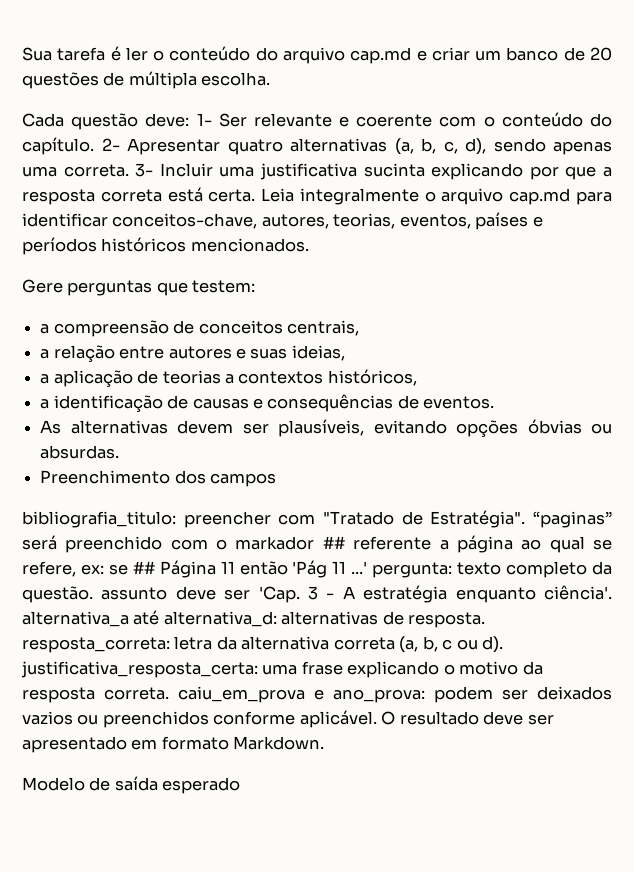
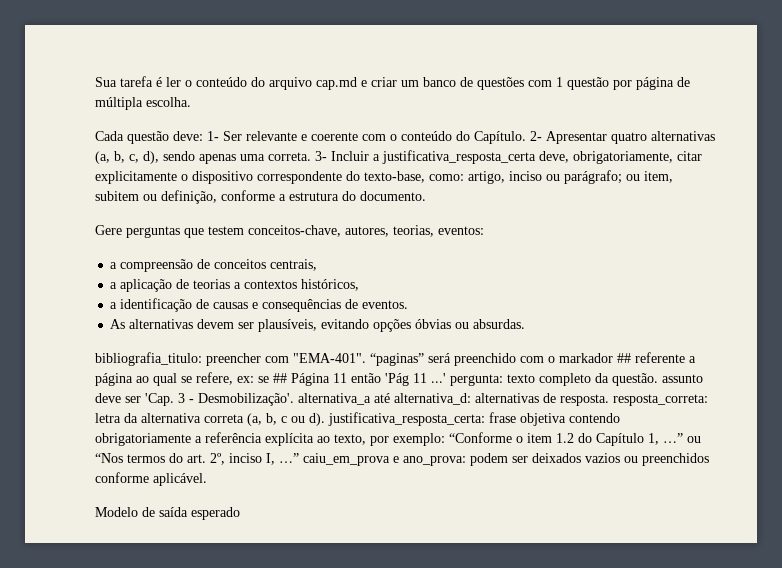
- Sua tarefa é ler o conteúdo do arquivo cap.md e criar um banco de 20 questões de múltipla escolha.
+ Sua tarefa é ler o conteúdo do arquivo cap.md e criar um banco de questões com 1 questão por página de múltipla escolha.
- Cada questão deve: 1- Ser relevante e coerente com o conteúdo do capítulo.
+ Cada questão deve: 1- Ser relevante e coerente com o conteúdo do Capítulo.
- 3- Incluir uma justificativa sucinta explicando por que a resposta correta está certa. Leia integralmente o arquivo cap.md para identificar conceitos-chave, autores, teorias, eventos, países e períodos históricos mencionados.
- Gere perguntas que testem:
+ 3- Incluir a justificativa_resposta_certa deve, obrigatoriamente, citar explicitamente o dispositivo correspondente do texto-base, como: artigo, inciso ou parágrafo; ou item, subitem ou definição, conforme a estrutura do documento.
+ Gere perguntas que testem conceitos-chave, autores, teorias, eventos:
- a relação entre autores e suas ideias,
- Preenchimento dos campos
- bibliografia_titulo: preencher com "Tratado de Estratégia".
+ bibliografia_titulo: preencher com "EMA-401".
- texto completo da questão. assunto deve ser 'Cap. 3 - A estratégia enquanto ciência'. alternativa_a até alternativa_d:
+ texto completo da questão. assunto deve ser 'Cap. 3 - Desmobilização'. alternativa_a até alternativa_d:
- uma frase explicando o motivo da resposta correta. caiu_em_prova e ano_prova:
+ frase objetiva contendo obrigatoriamente a referência explícita ao texto, por exemplo: “Conforme o item 1.2 do Capítulo 1, …” ou “Nos termos do art. 2º, inciso I, …” caiu_em_prova e ano_prova:
- O resultado deve ser apresentado em formato Markdown.

